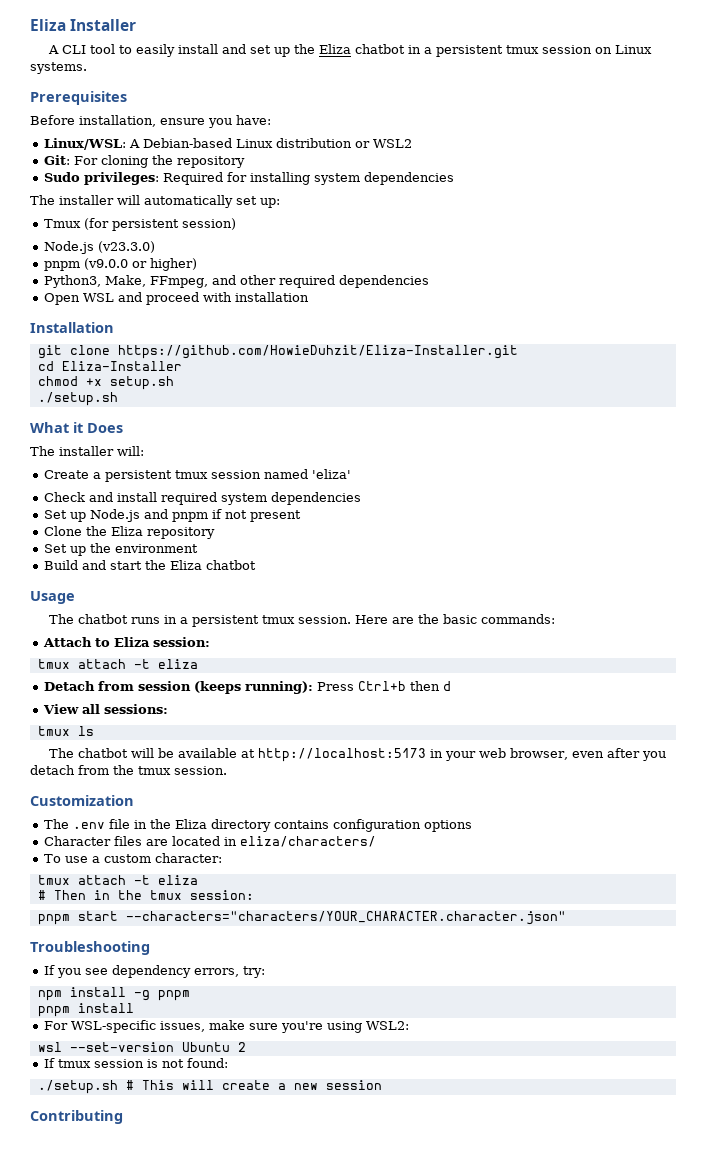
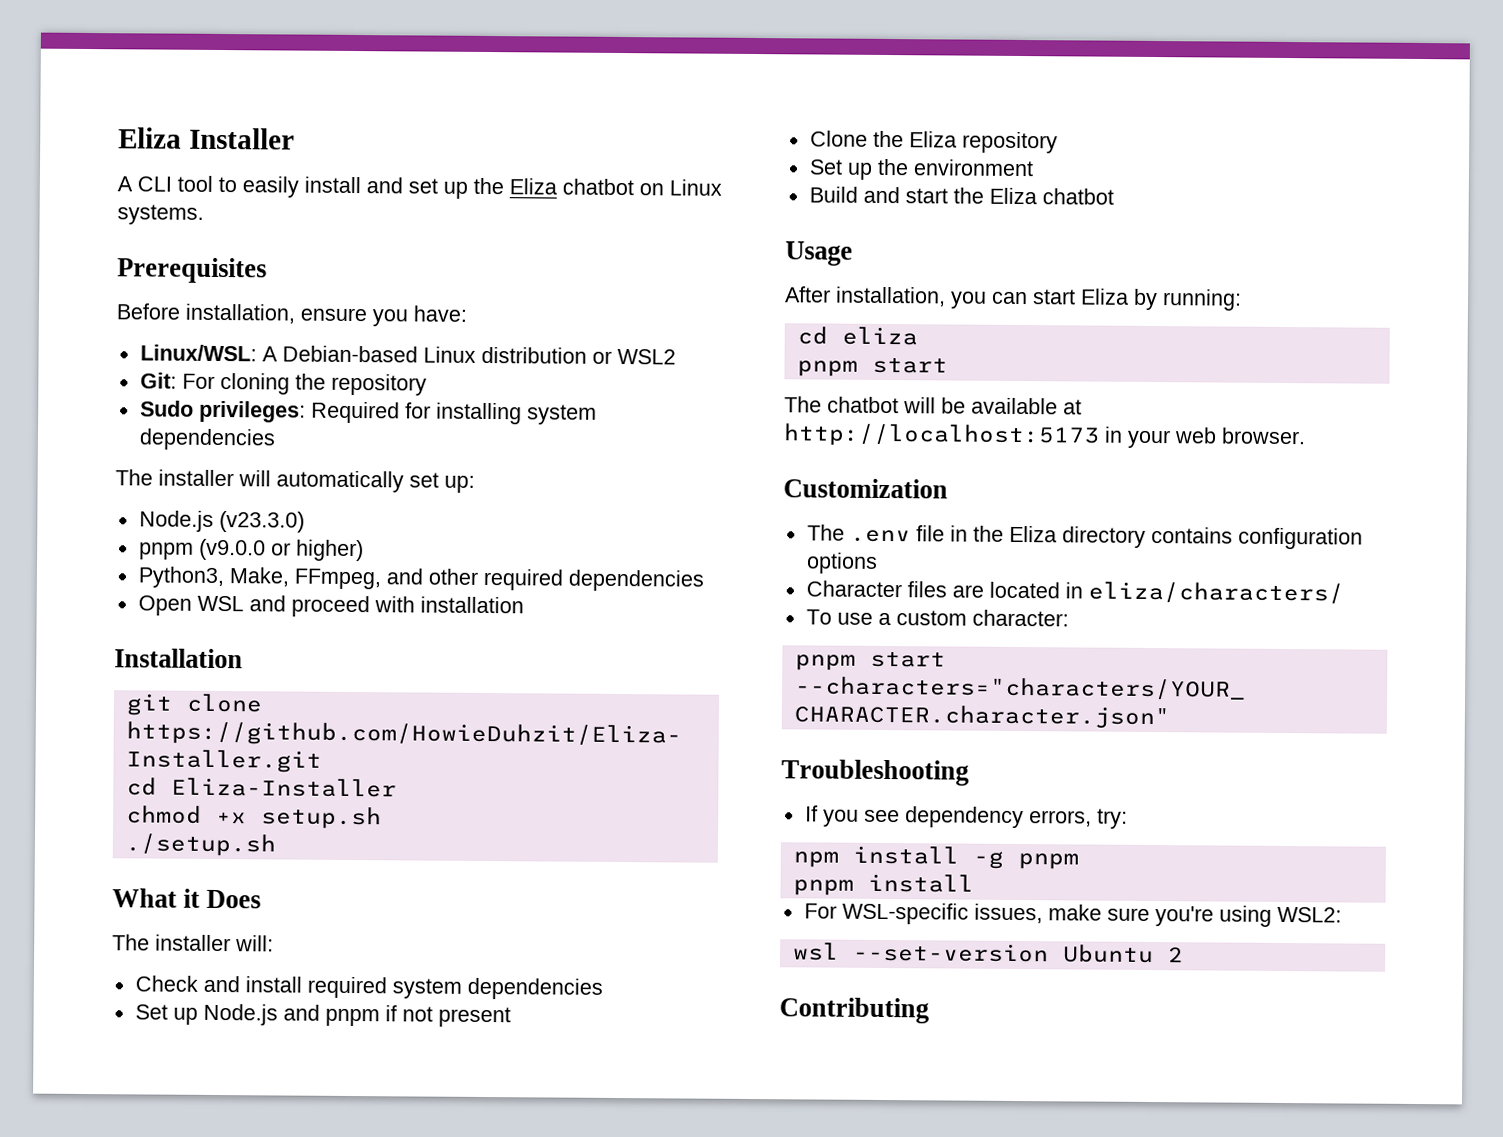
- A CLI tool to easily install and set up the Eliza chatbot in a persistent tmux session on Linux systems.
+ A CLI tool to easily install and set up the Eliza chatbot on Linux systems.
- Tmux (for persistent session)
- Create a persistent tmux session named 'eliza'
- The chatbot runs in a persistent tmux session. Here are the basic commands:
- Attach to Eliza session:
- tmux attach -t eliza
- Detach from session (keeps running): Press Ctrl+b then d
- View all sessions:
- tmux ls
+ After installation, you can start Eliza by running:
+ cd eliza
+ pnpm start
- The chatbot will be available at http://localhost:5173 in your web browser, even after you detach from the tmux session.
+ The chatbot will be available at http://localhost:5173 in your web browser.
  To use a custom character:
- tmux attach -t eliza
- # Then in the tmux session:
- If tmux session is not found:
- ./setup.sh # This will create a new session

